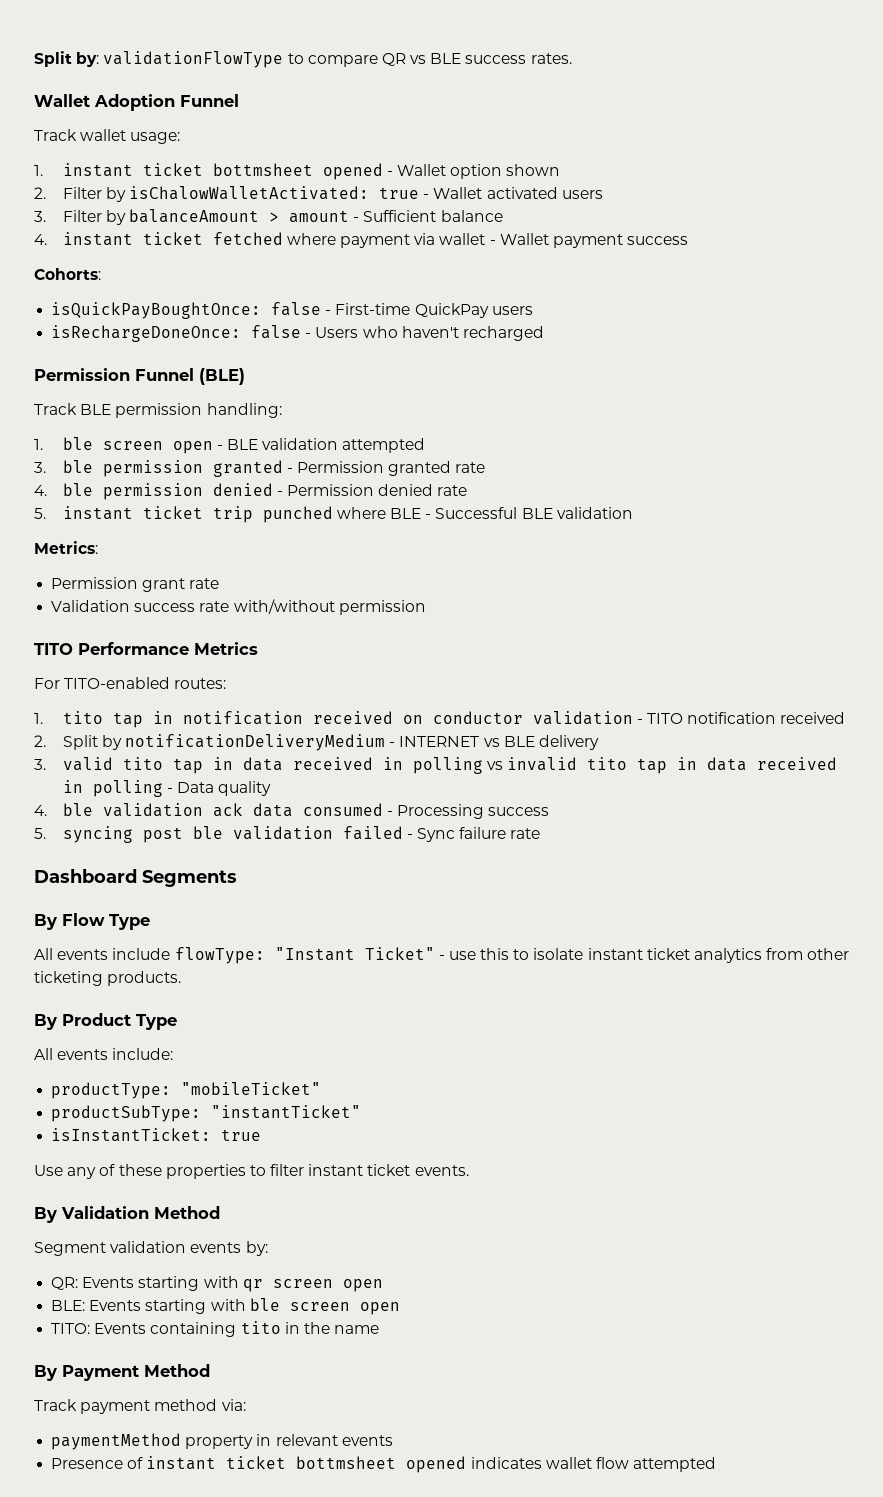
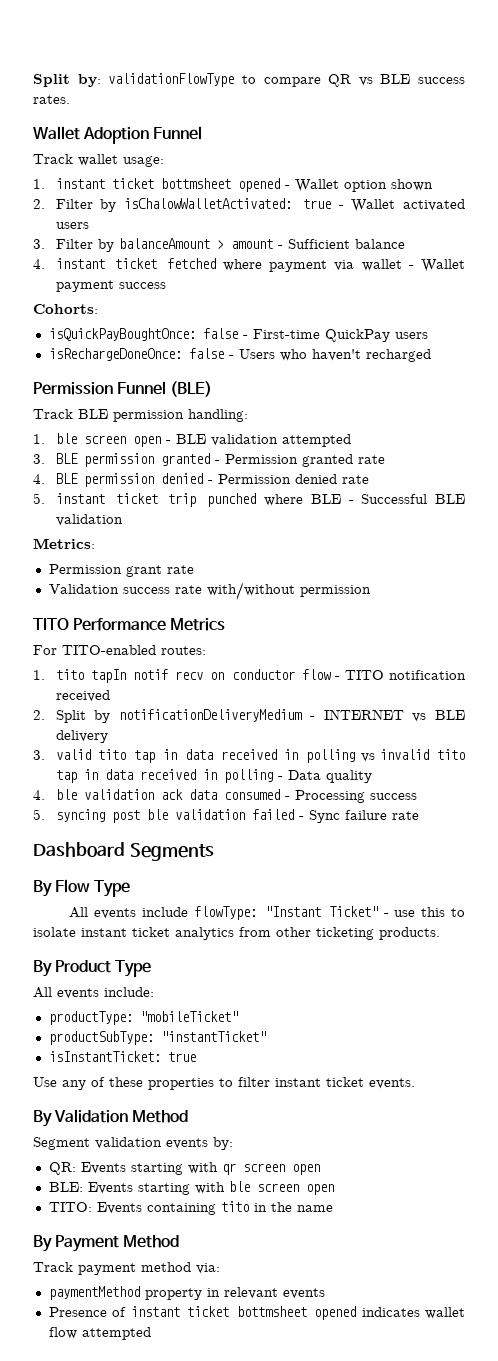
- 3. ble permission granted - Permission granted rate
+ 3. BLE permission granted - Permission granted rate
- 4. ble permission denied - Permission denied rate
+ 4. BLE permission denied - Permission denied rate
- 1. tito tap in notification received on conductor validation - TITO notification received
+ 1. tito tapIn notif recv on conductor flow - TITO notification received

